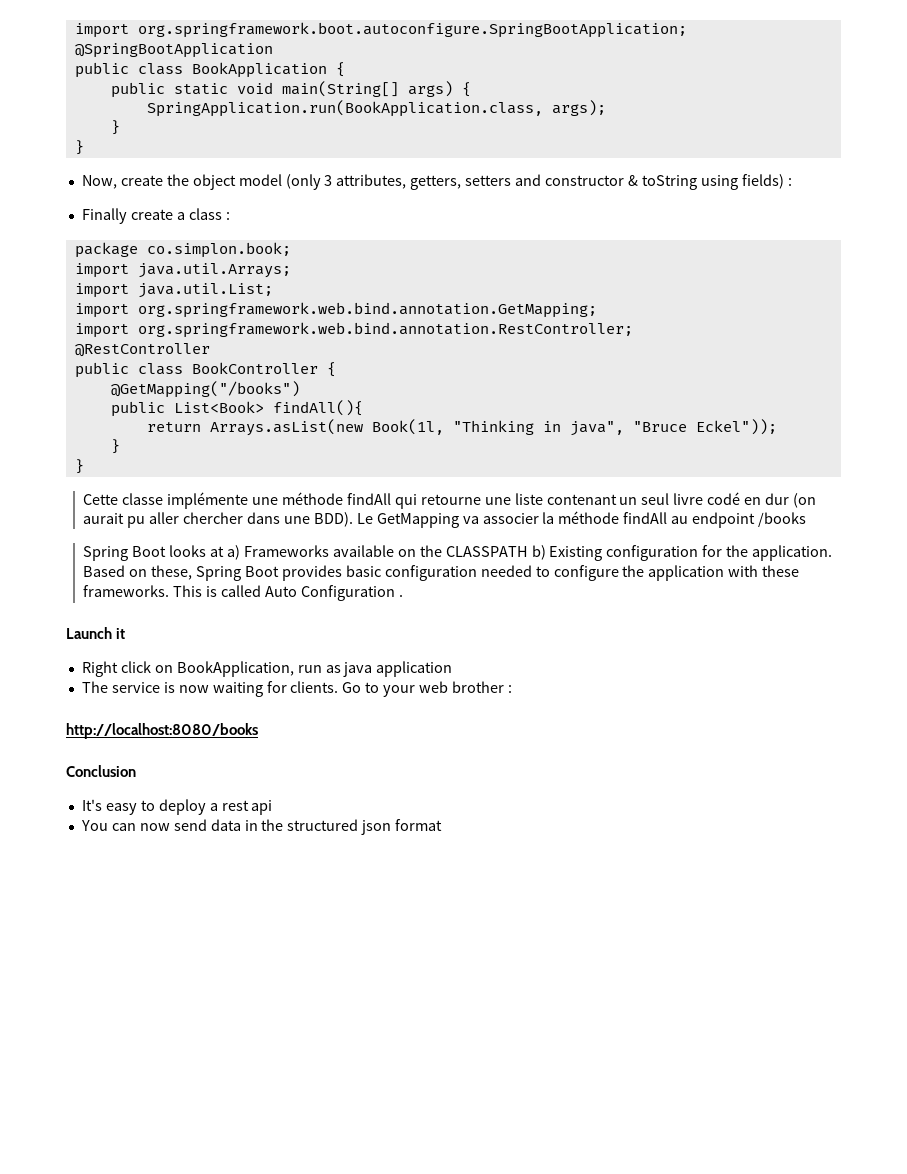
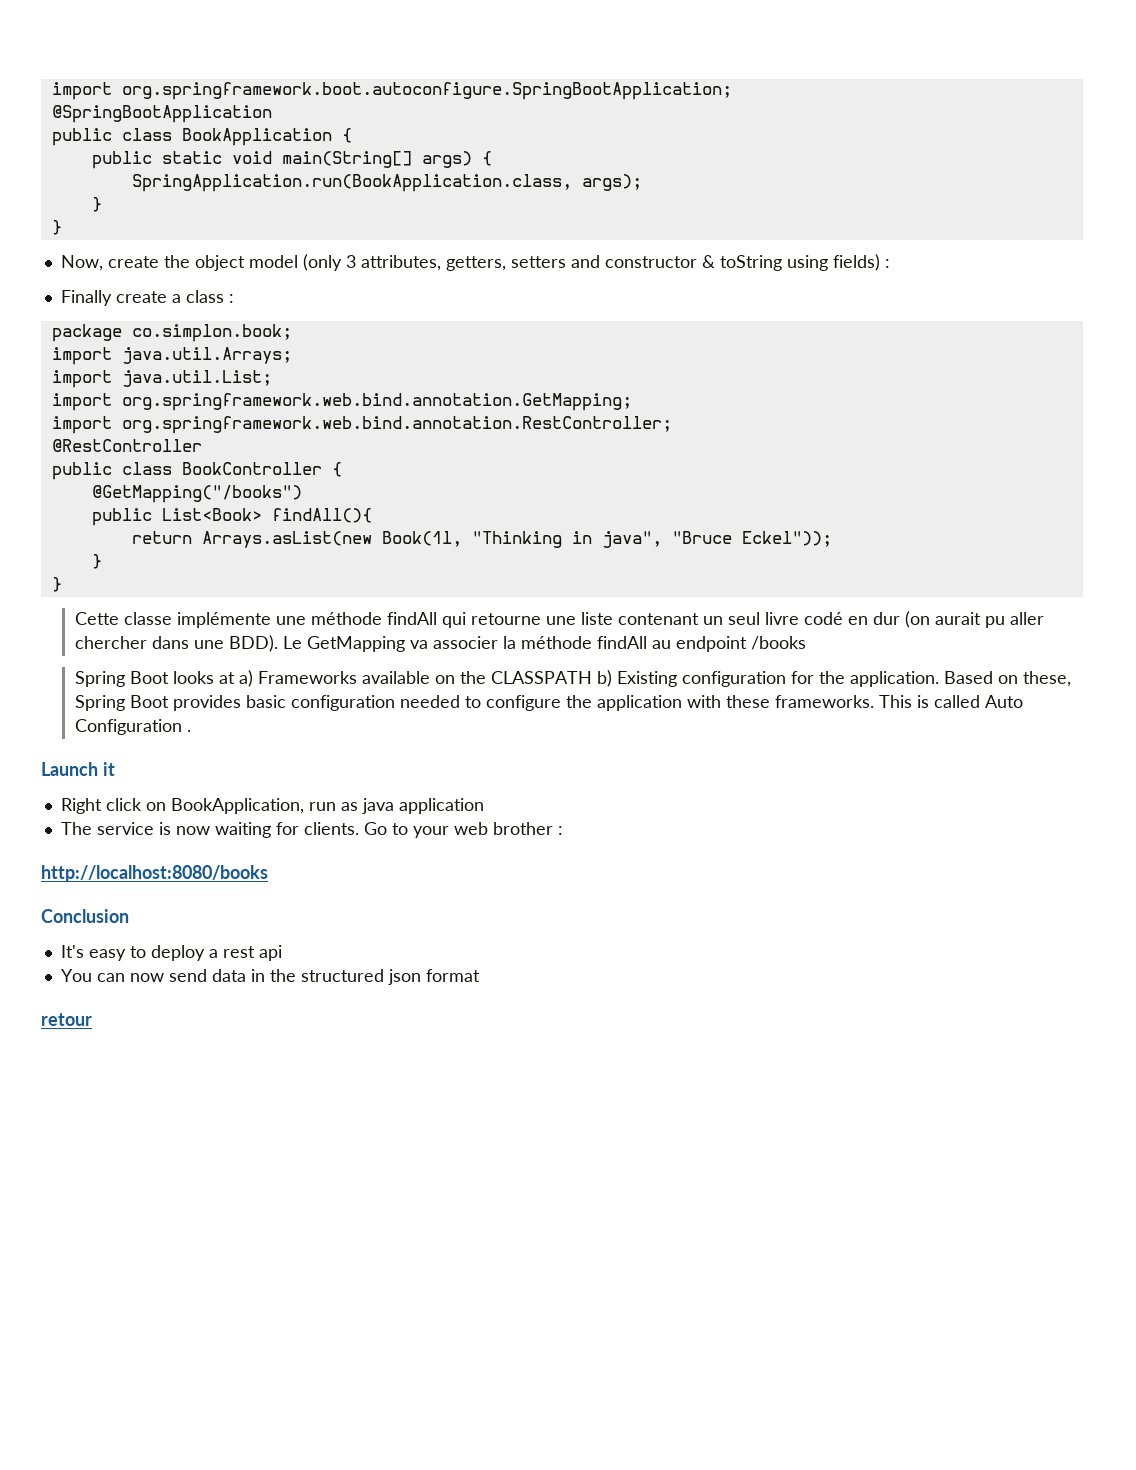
+ retour

